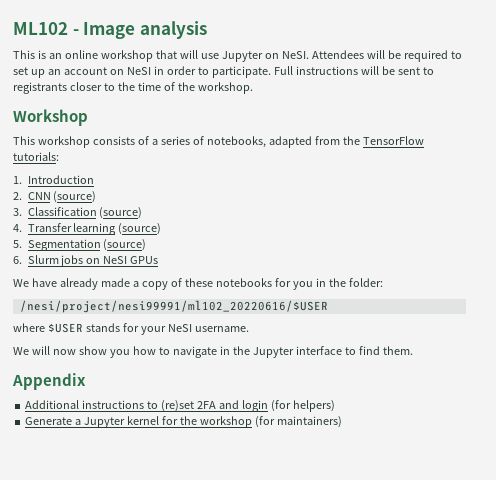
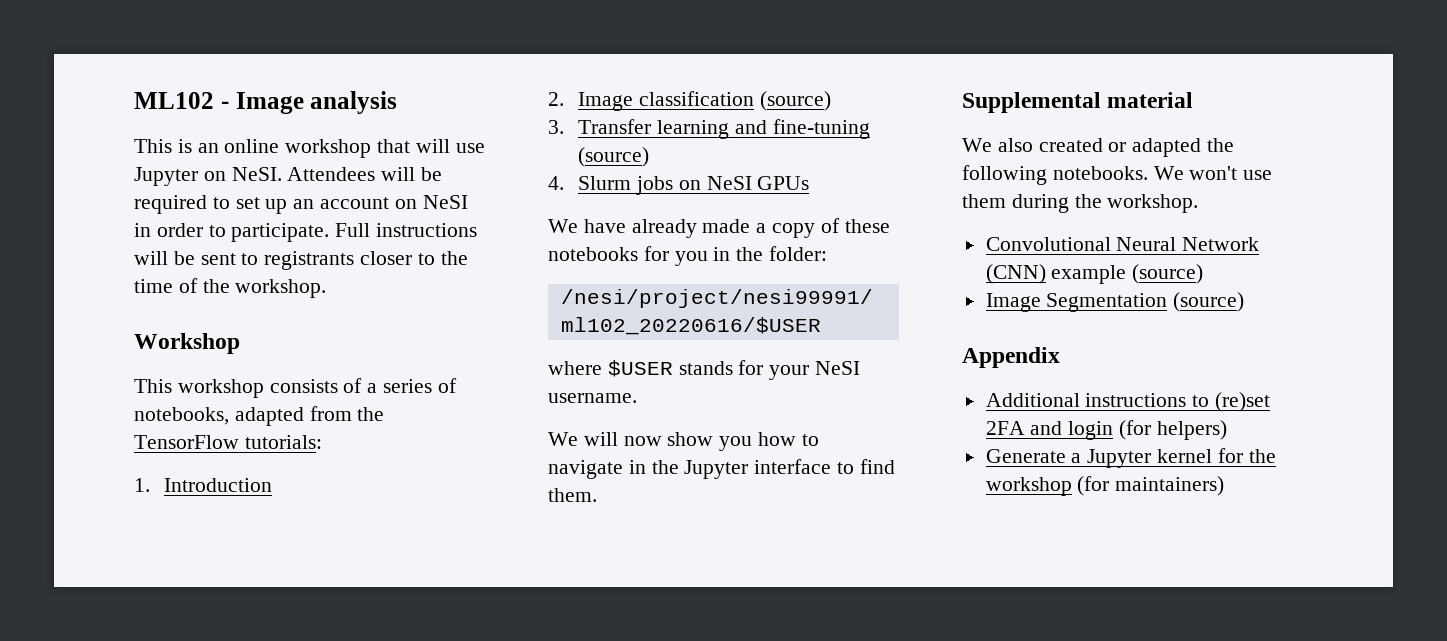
- 2. CNN (source)
- 3. Classification (source)
- 4. Transfer learning (source)
- 5. Segmentation (source)
- 6. Slurm jobs on NeSI GPUs
+ 2. Image classification (source)
+ 3. Transfer learning and fine-tuning (source)
+ 4. Slurm jobs on NeSI GPUs
+ Supplemental material
+ We also created or adapted the following notebooks. We won't use them during the workshop.
+ Convolutional Neural Network (CNN) example (source)
+ Image Segmentation (source)

